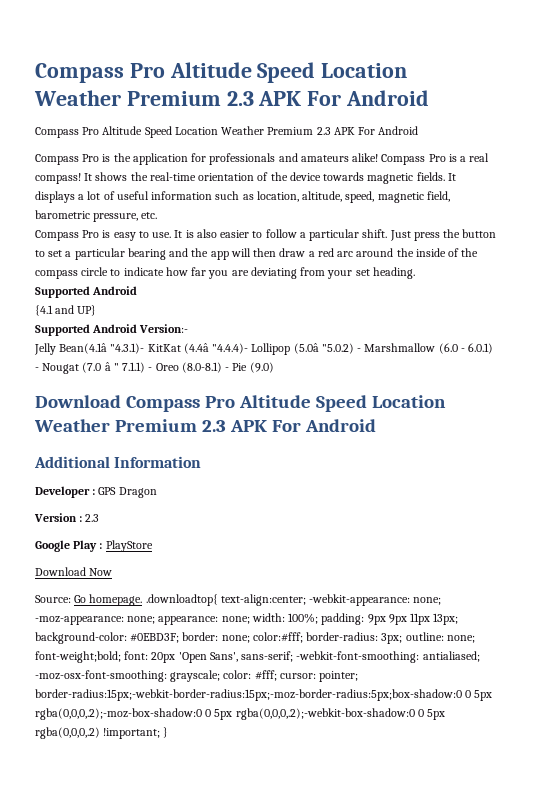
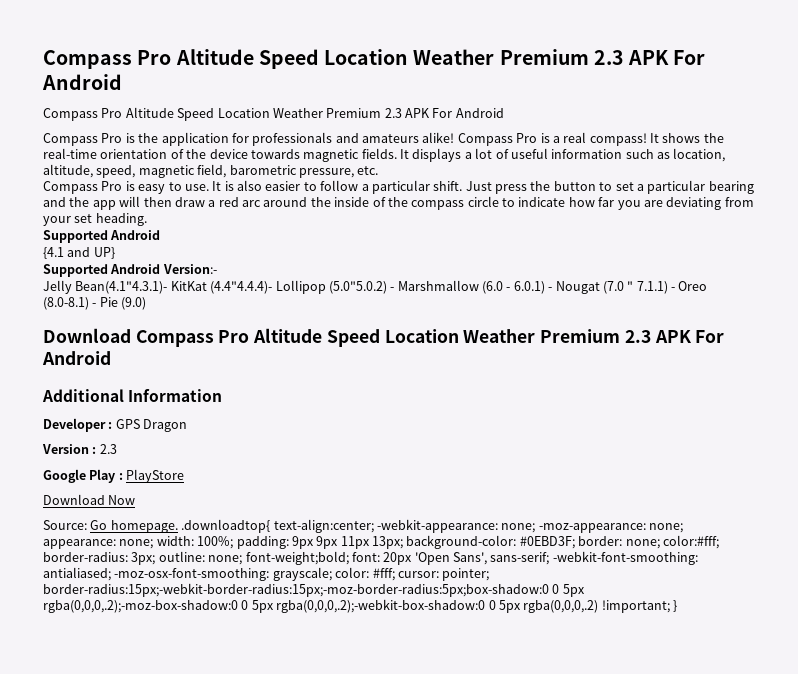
- Jelly Bean(4.1â "4.3.1)- KitKat (4.4â "4.4.4)- Lollipop (5.0â "5.0.2) - Marshmallow (6.0 - 6.0.1) - Nougat (7.0 â " 7.1.1) - Oreo (8.0-8.1) - Pie (9.0)
+ Jelly Bean(4.1"4.3.1)- KitKat (4.4"4.4.4)- Lollipop (5.0"5.0.2) - Marshmallow (6.0 - 6.0.1) - Nougat (7.0 " 7.1.1) - Oreo (8.0-8.1) - Pie (9.0)

